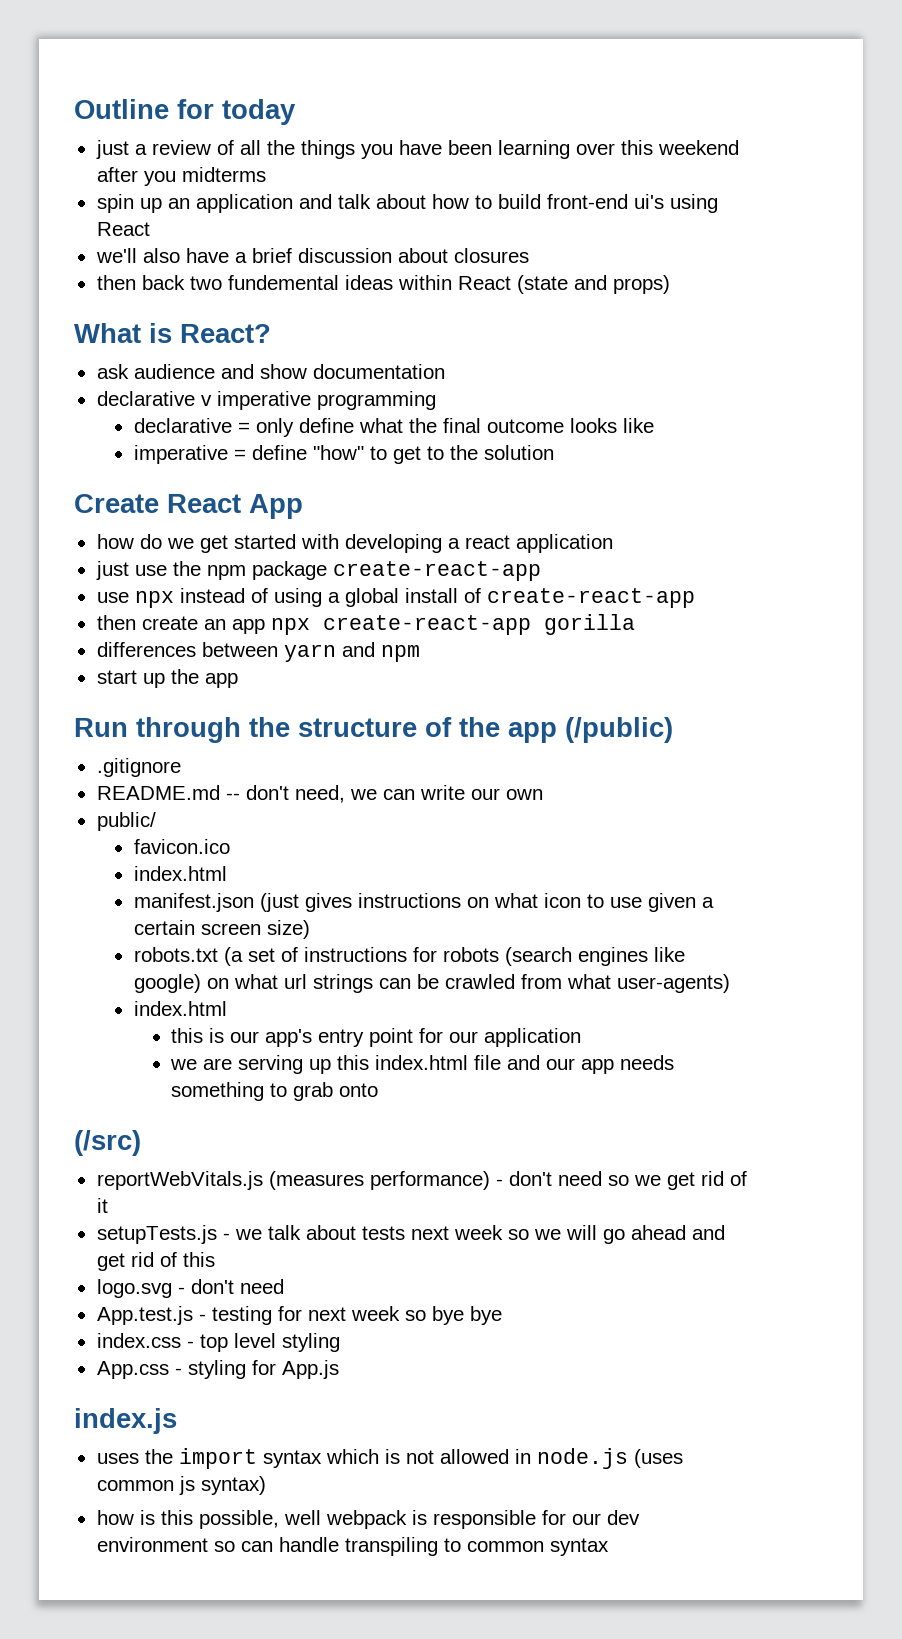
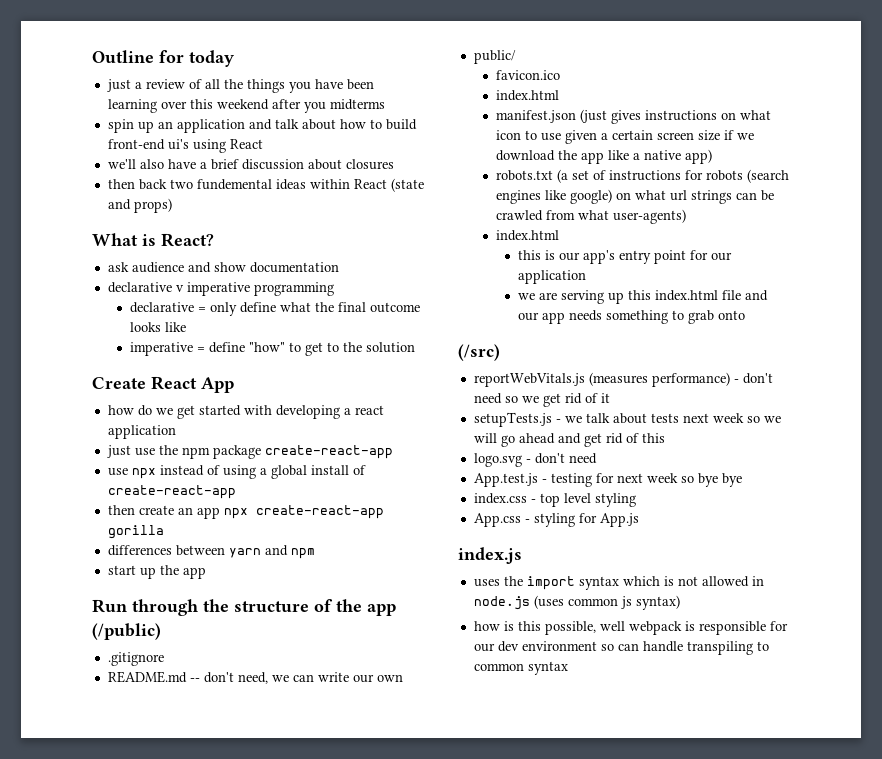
- manifest.json (just gives instructions on what icon to use given a certain screen size)
+ manifest.json (just gives instructions on what icon to use given a certain screen size if we download the app like a native app)

